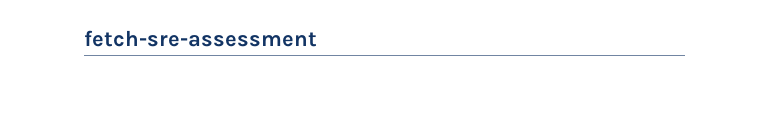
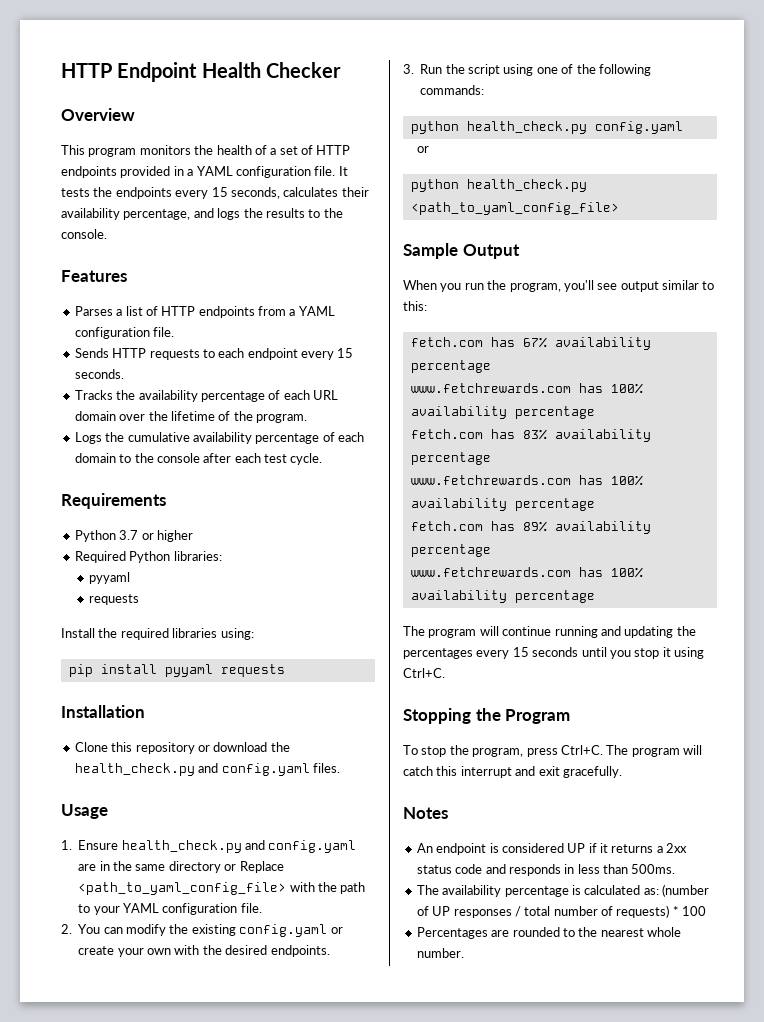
- fetch-sre-assessment
+ HTTP Endpoint Health Checker
+ Overview
+ This program monitors the health of a set of HTTP endpoints provided in a YAML configuration file. It tests the endpoints every 15 seconds, calculates their availability percentage, and logs the results to the console.
+ Features
+ Parses a list of HTTP endpoints from a YAML configuration file.
+ Sends HTTP requests to each endpoint every 15 seconds.
+ Tracks the availability percentage of each URL domain over the lifetime of the program.
+ Logs the cumulative availability percentage of each domain to the console after each test cycle.
+ Requirements
+ Python 3.7 or higher
+ Required Python libraries:
+ pyyaml
+ requests
+ Install the required libraries using:
+ pip install pyyaml requests
+ Installation
+ Clone this repository or download the health_check.py and config.yaml files.
+ Usage
+ 1. Ensure health_check.py and config.yaml are in the same directory or Replace <path_to_yaml_config_file> with the path to your YAML configuration file.
+ 2. You can modify the existing config.yaml or create your own with the desired endpoints.
+ 3. Run the script using one of the following commands:
+ python health_check.py config.yaml
+ or
+ python health_check.py <path_to_yaml_config_file>
+ Sample Output
+ When you run the program, you'll see output similar to this:
+ fetch.com has 67% availability percentage
+ www.fetchrewards.com has 100% availability percentage
+ fetch.com has 83% availability percentage
+ www.fetchrewards.com has 100% availability percentage
+ fetch.com has 89% availability percentage
+ www.fetchrewards.com has 100% availability percentage
+ The program will continue running and updating the percentages every 15 seconds until you stop it using Ctrl+C.
+ Stopping the Program
+ To stop the program, press Ctrl+C. The program will catch this interrupt and exit gracefully.
+ Notes
+ An endpoint is considered UP if it returns a 2xx status code and responds in less than 500ms.
+ The availability percentage is calculated as: (number of UP responses / total number of requests) * 100
+ Percentages are rounded to the nearest whole number.

